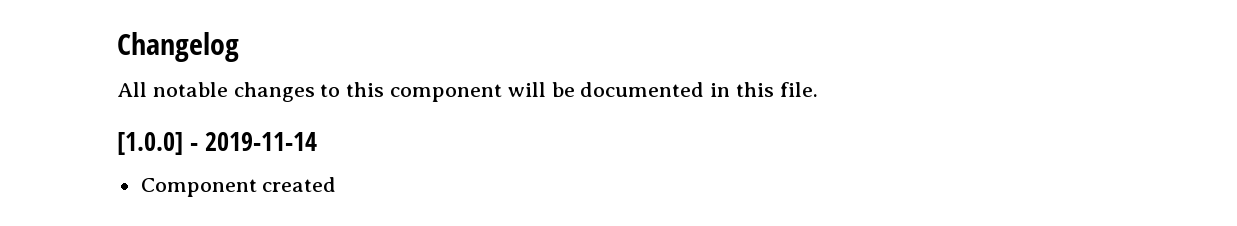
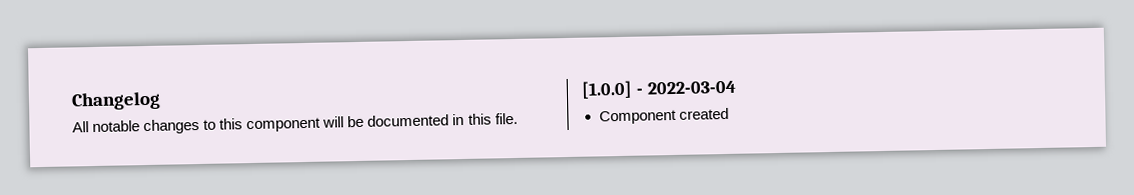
- [1.0.0] - 2019-11-14
+ [1.0.0] - 2022-03-04

